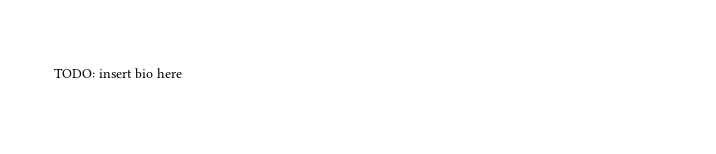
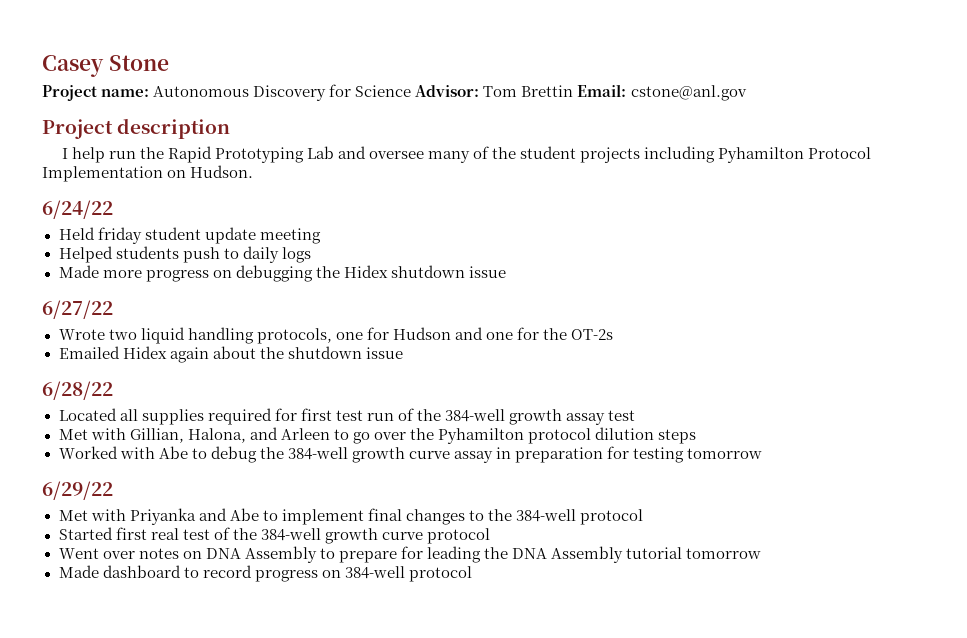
- TODO: insert bio here
+ Casey Stone
+ Project name: Autonomous Discovery for Science Advisor: Tom Brettin Email: cstone@anl.gov
+ Project description
+ I help run the Rapid Prototyping Lab and oversee many of the student projects including Pyhamilton Protocol Implementation on Hudson.
+ 6/24/22
+ Held friday student update meeting
+ Helped students push to daily logs
+ Made more progress on debugging the Hidex shutdown issue
+ 6/27/22
+ Wrote two liquid handling protocols, one for Hudson and one for the OT-2s
+ Emailed Hidex again about the shutdown issue
+ 6/28/22
+ Located all supplies required for first test run of the 384-well growth assay test
+ Met with Gillian, Halona, and Arleen to go over the Pyhamilton protocol dilution steps
+ Worked with Abe to debug the 384-well growth curve assay in preparation for testing tomorrow
+ 6/29/22
+ Met with Priyanka and Abe to implement final changes to the 384-well protocol
+ Started first real test of the 384-well growth curve protocol
+ Went over notes on DNA Assembly to prepare for leading the DNA Assembly tutorial tomorrow
+ Made dashboard to record progress on 384-well protocol

